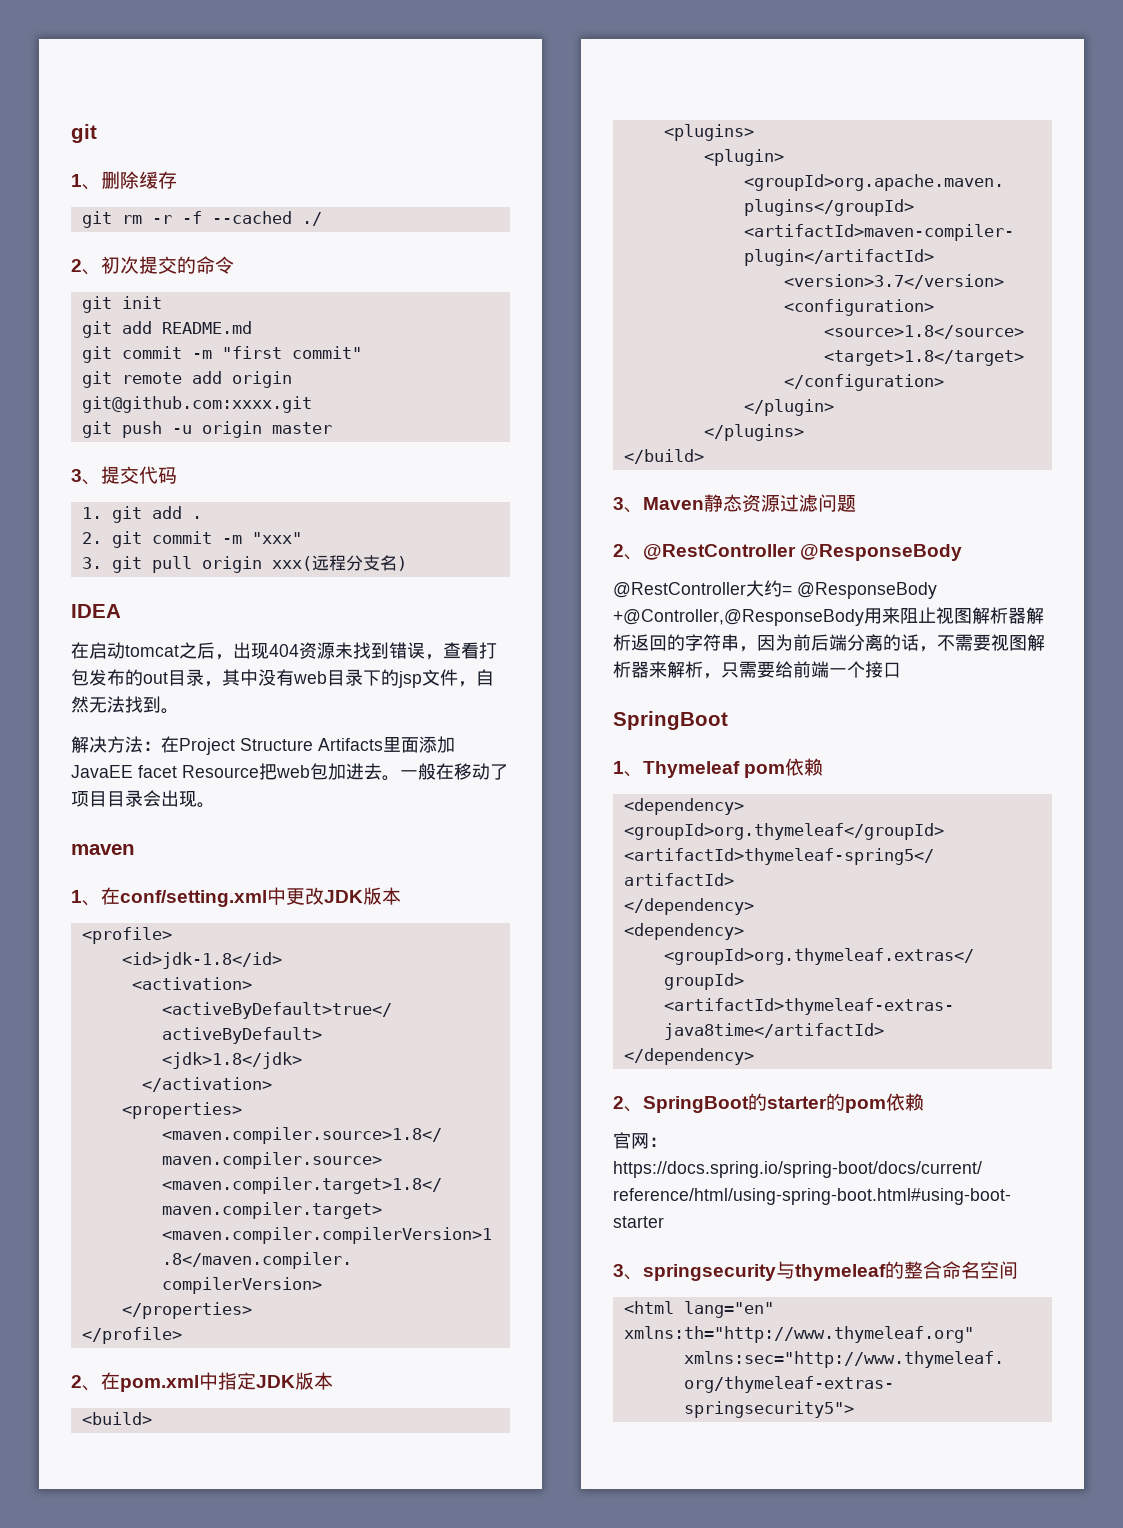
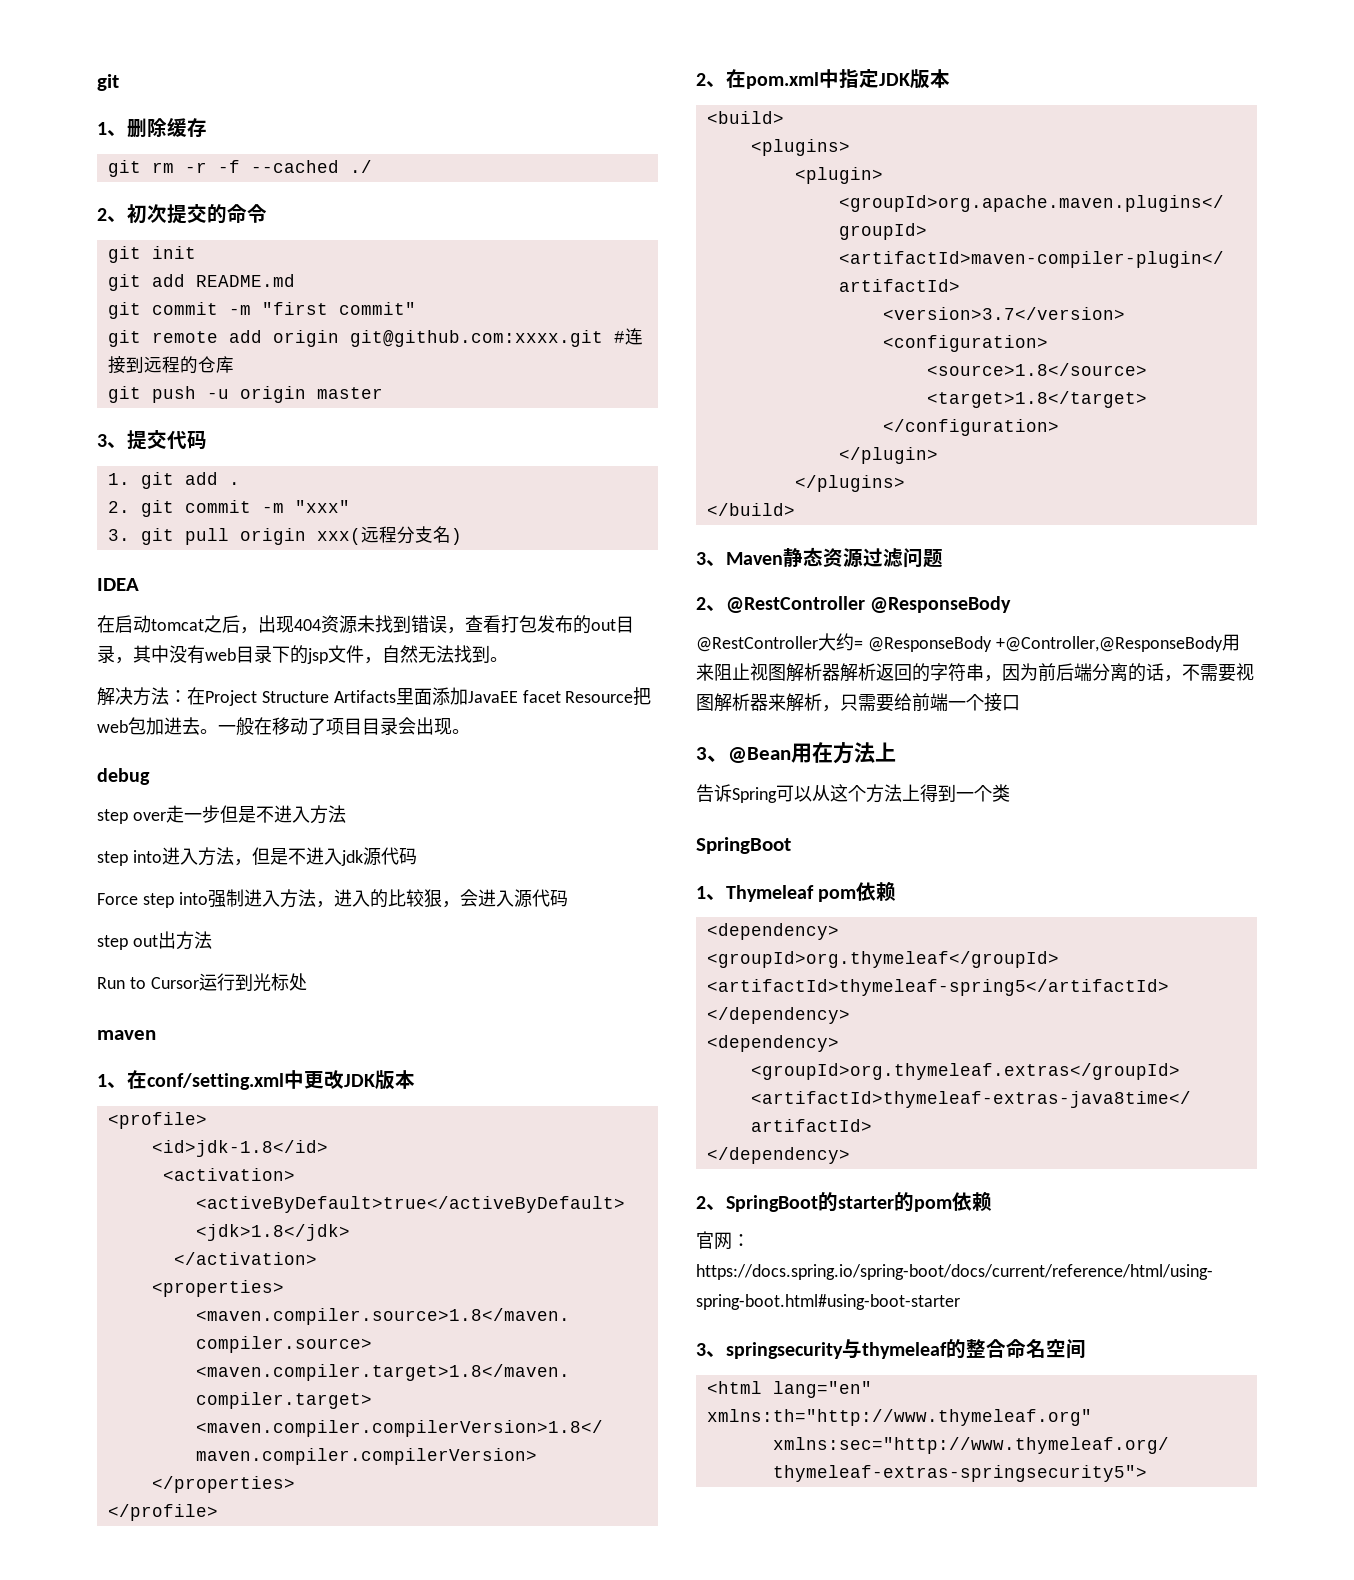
- git remote add origin git@github.com:xxxx.git
+ git remote add origin git@github.com:xxxx.git #连接到远程的仓库
+ debug
+ step over走一步但是不进入方法
+ step into进入方法，但是不进入jdk源代码
+ Force step into强制进入方法，进入的比较狠，会进入源代码
+ step out出方法
+ Run to Cursor运行到光标处
+ 3、@Bean用在方法上
+ 告诉Spring可以从这个方法上得到一个类

